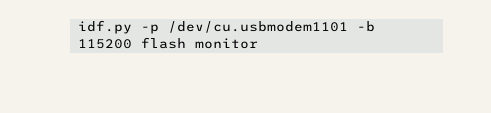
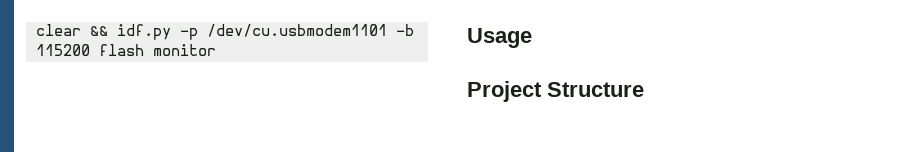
- idf.py -p /dev/cu.usbmodem1101 -b 115200 flash monitor
+ clear && idf.py -p /dev/cu.usbmodem1101 -b 115200 flash monitor
+ Usage
+ Project Structure

